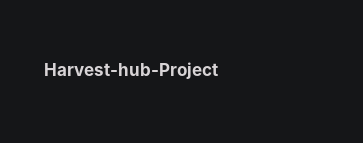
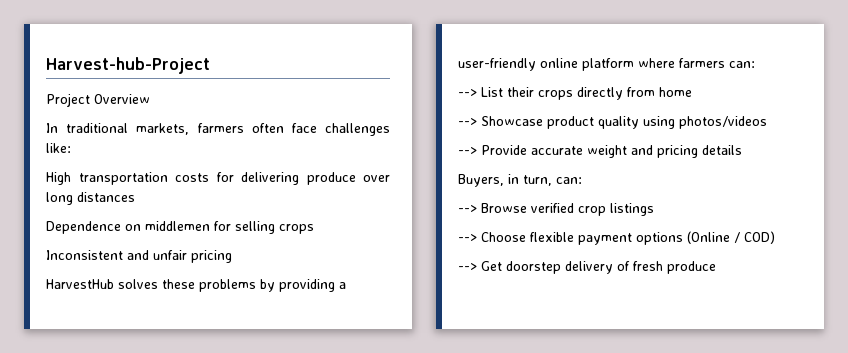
+ Project Overview
+ In traditional markets, farmers often face challenges like:
+ High transportation costs for delivering produce over long distances
+ Dependence on middlemen for selling crops
+ Inconsistent and unfair pricing
+ HarvestHub solves these problems by providing a user-friendly online platform where farmers can:
+ --> List their crops directly from home
+ --> Showcase product quality using photos/videos
+ --> Provide accurate weight and pricing details
+ Buyers, in turn, can:
+ --> Browse verified crop listings
+ --> Choose flexible payment options (Online / COD)
+ --> Get doorstep delivery of fresh produce

